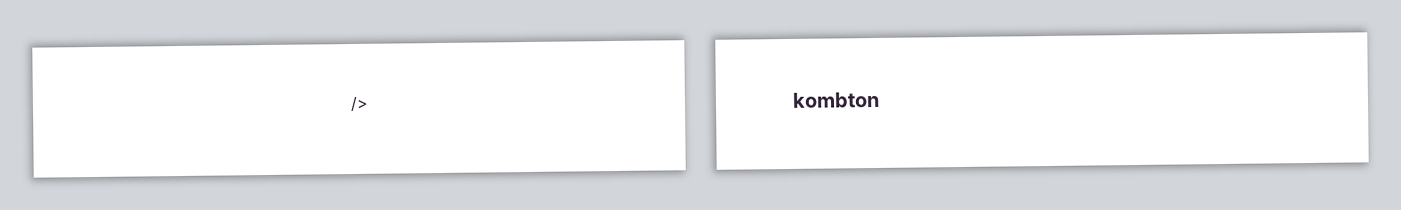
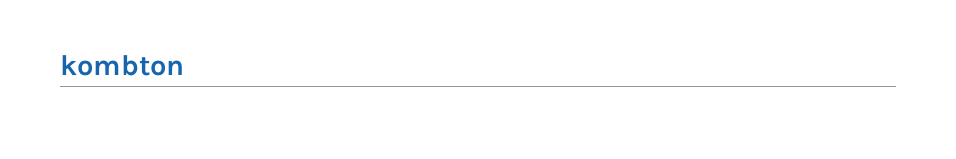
- />

